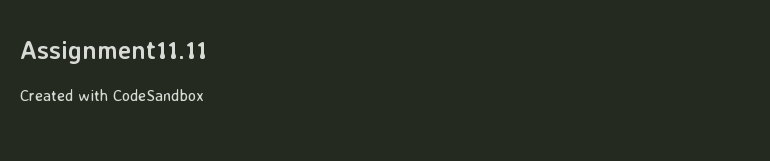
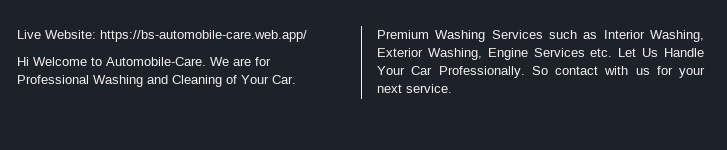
- Assignment11.11
- Created with CodeSandbox
+ Live Website: https://bs-automobile-care.web.app/
+ Hi Welcome to Automobile-Care. We are for Professional Washing and Cleaning of Your Car. Premium Washing Services such as Interior Washing, Exterior Washing, Engine Services etc. Let Us Handle Your Car Professionally. So contact with us for your next service.

